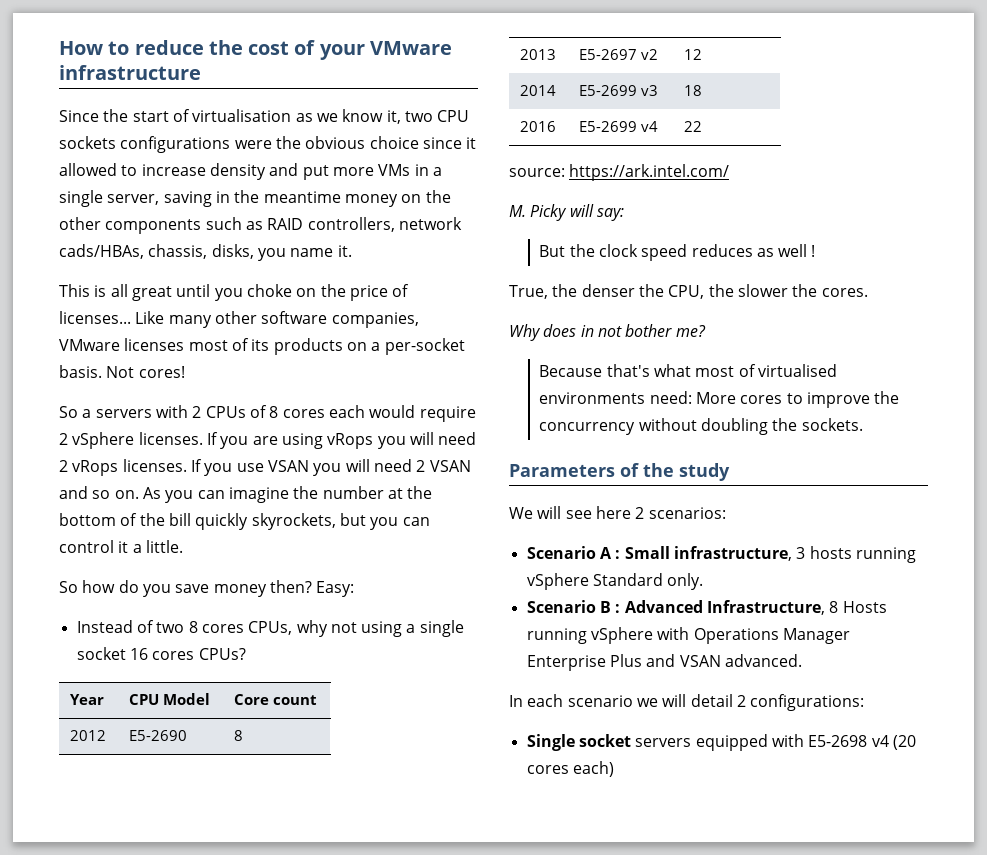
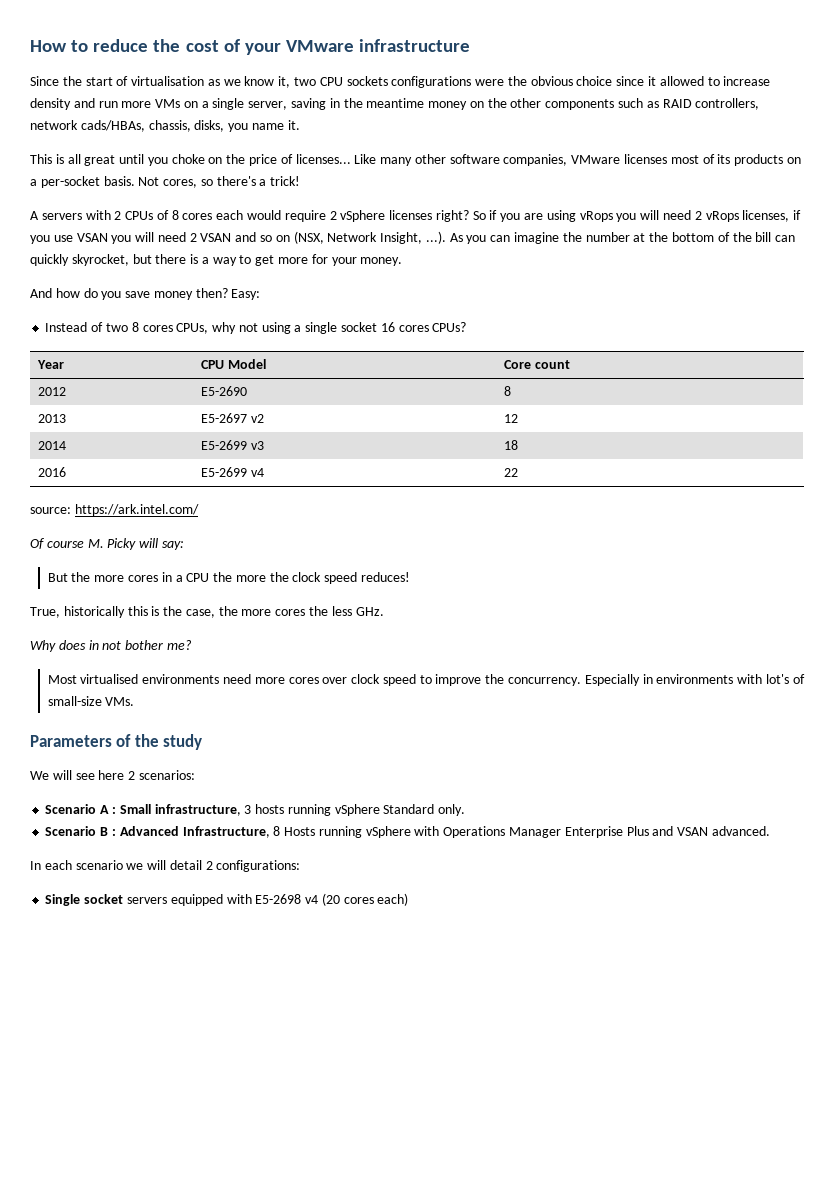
- Since the start of virtualisation as we know it, two CPU sockets configurations were the obvious choice since it allowed to increase density and put more VMs in a single server, saving in the meantime money on the other components such as RAID controllers, network cads/HBAs, chassis, disks, you name it.
+ Since the start of virtualisation as we know it, two CPU sockets configurations were the obvious choice since it allowed to increase density and run more VMs on a single server, saving in the meantime money on the other components such as RAID controllers, network cads/HBAs, chassis, disks, you name it.
- Not cores!
- So a servers with 2 CPUs of 8 cores each would require 2 vSphere licenses. If you are using vRops you will need 2 vRops licenses. If you use VSAN you will need 2 VSAN and so on. As you can imagine the number at the bottom of the bill quickly skyrockets, but you can control it a little.
- So how do you save money then?
+ Not cores, so there's a trick!
+ A servers with 2 CPUs of 8 cores each would require 2 vSphere licenses right? So if you are using vRops you will need 2 vRops licenses, if you use VSAN you will need 2 VSAN and so on (NSX, Network Insight, ...). As you can imagine the number at the bottom of the bill can quickly skyrocket, but there is a way to get more for your money.
+ And how do you save money then?
- M. Picky will say:
+ Of course M. Picky will say:
- But the clock speed reduces as well !
- True, the denser the CPU, the slower the cores.
+ But the more cores in a CPU the more the clock speed reduces!
+ True, historically this is the case, the more cores the less GHz.
- Because that's what most of virtualised environments need: More cores to improve the concurrency without doubling the sockets.
+ Most virtualised environments need more cores over clock speed to improve the concurrency. Especially in environments with lot's of small-size VMs.

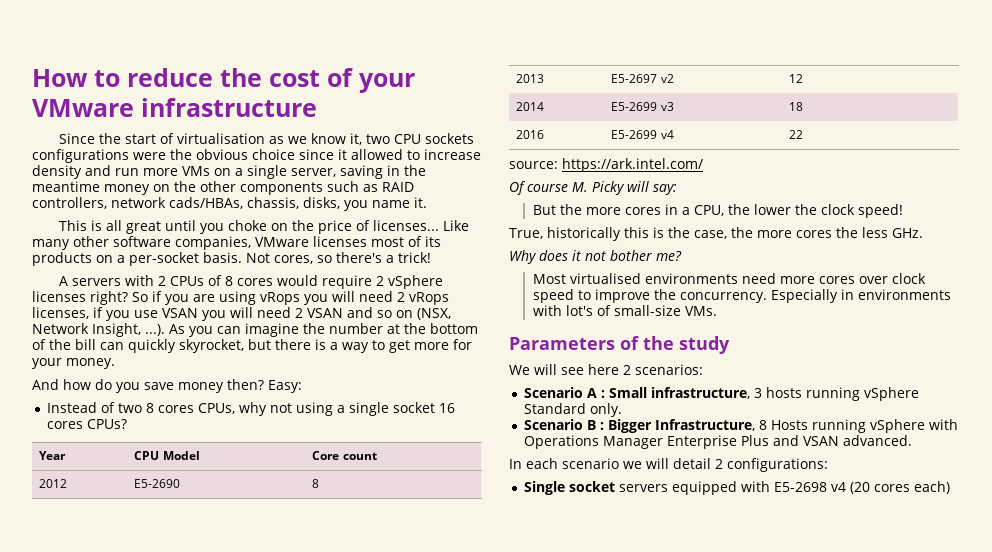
- A servers with 2 CPUs of 8 cores each would require 2 vSphere licenses right?
+ A servers with 2 CPUs of 8 cores would require 2 vSphere licenses right?
- But the more cores in a CPU the more the clock speed reduces!
+ But the more cores in a CPU, the lower the clock speed!
- Why does in not bother me?
+ Why does it not bother me?
- Scenario B : Advanced Infrastructure, 8 Hosts running vSphere with Operations Manager Enterprise Plus and VSAN advanced.
+ Scenario B : Bigger Infrastructure, 8 Hosts running vSphere with Operations Manager Enterprise Plus and VSAN advanced.

